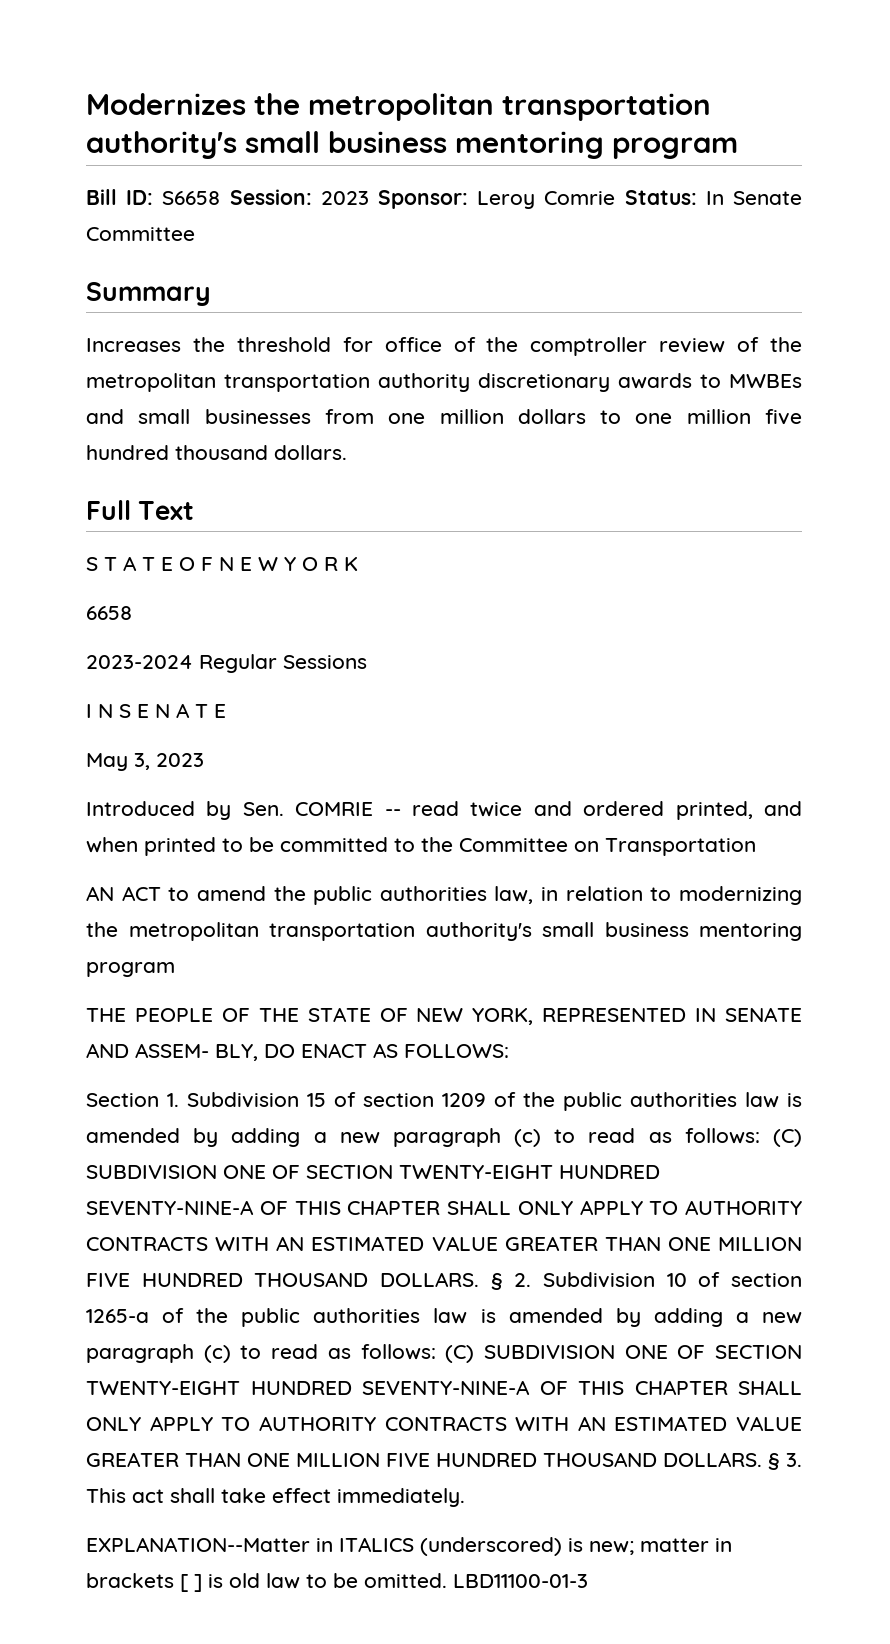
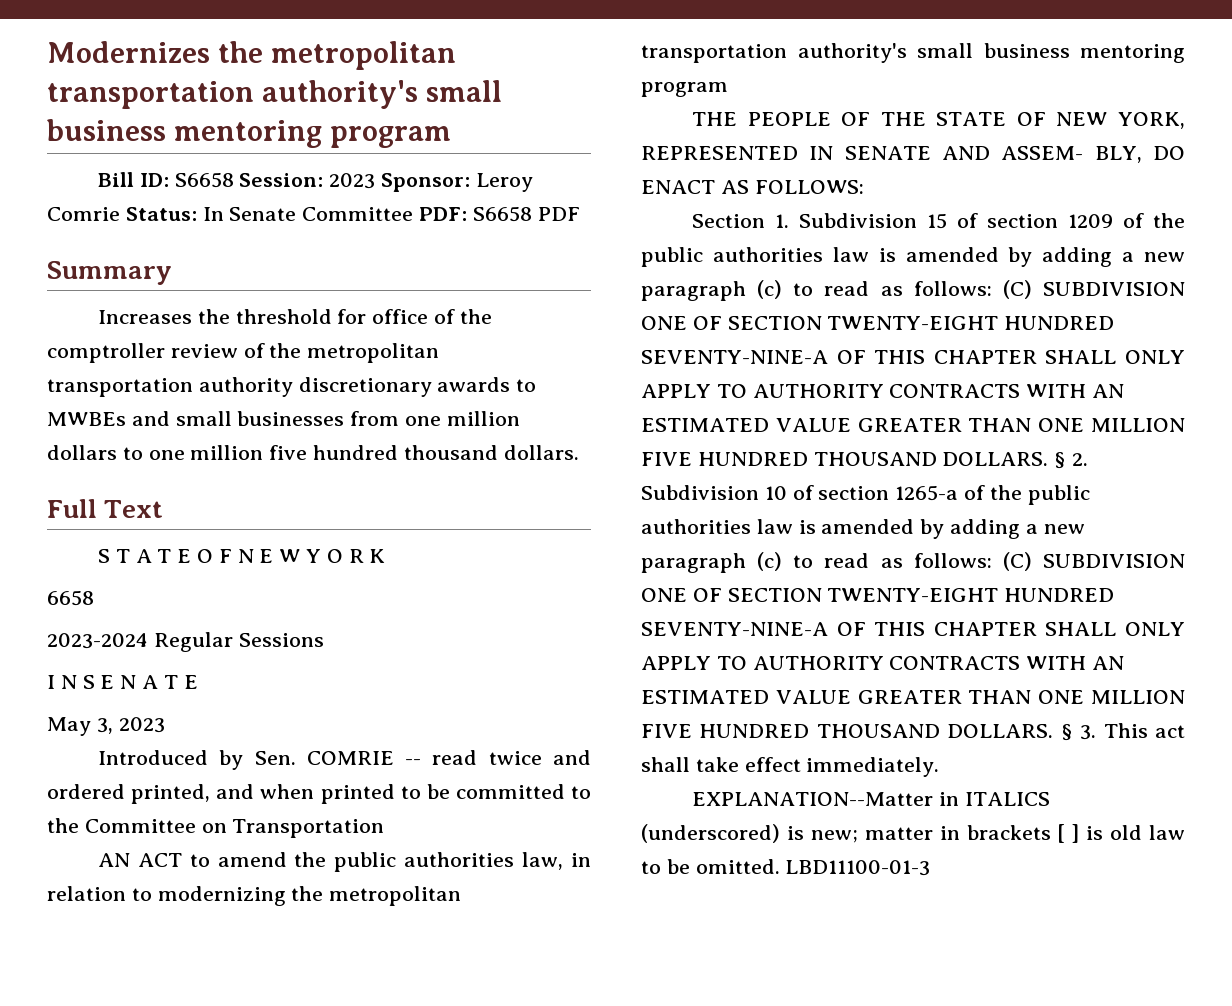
- Bill ID: S6658 Session: 2023 Sponsor: Leroy Comrie Status: In Senate Committee
+ Bill ID: S6658 Session: 2023 Sponsor: Leroy Comrie Status: In Senate Committee PDF: S6658 PDF

